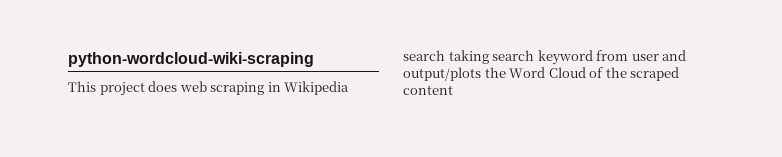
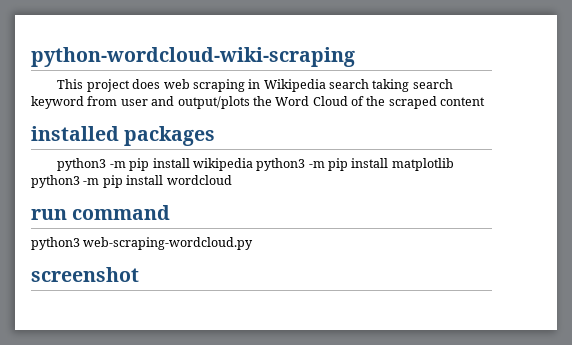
+ installed packages
+ python3 -m pip install wikipedia python3 -m pip install matplotlib python3 -m pip install wordcloud
+ run command
+ python3 web-scraping-wordcloud.py
+ screenshot

